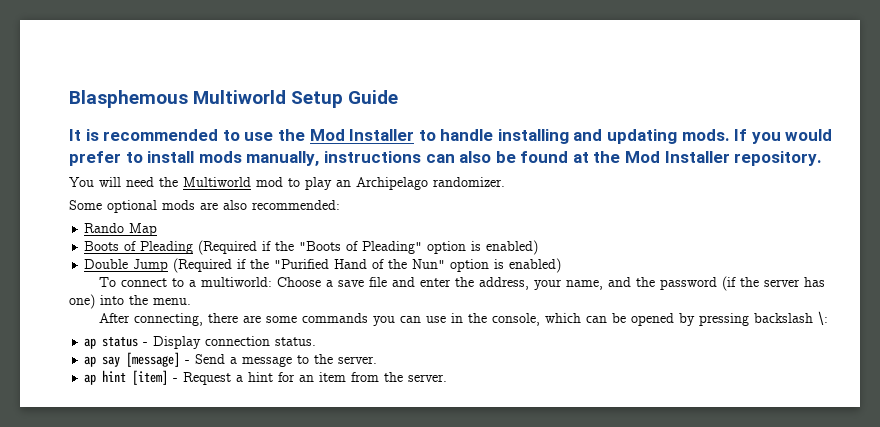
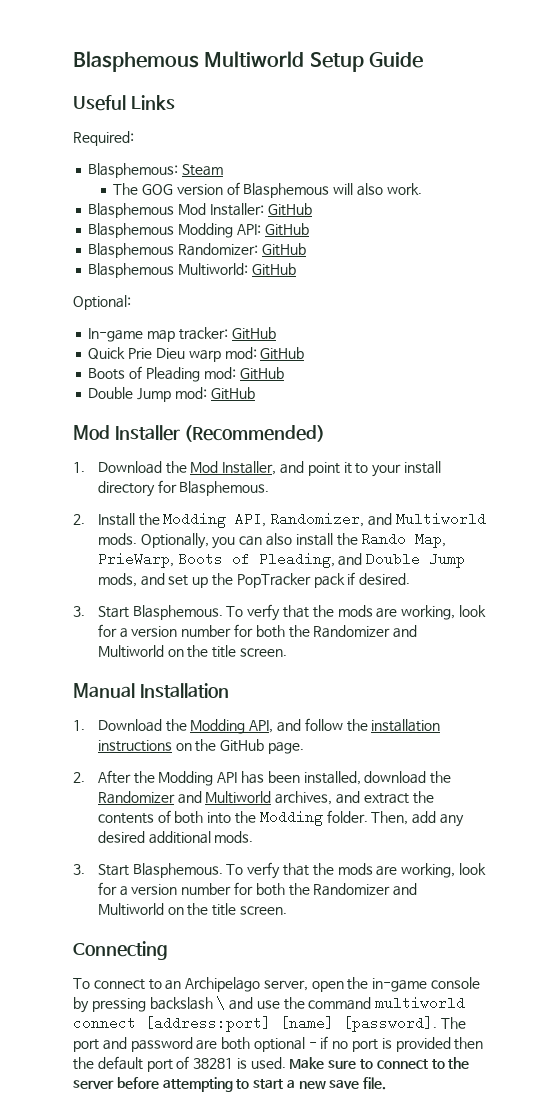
- It is recommended to use the Mod Installer to handle installing and updating mods. If you would prefer to install mods manually, instructions can also be found at the Mod Installer repository.
- You will need the Multiworld mod to play an Archipelago randomizer.
- Some optional mods are also recommended:
- Rando Map
- Boots of Pleading (Required if the "Boots of Pleading" option is enabled)
- Double Jump (Required if the "Purified Hand of the Nun" option is enabled)
- To connect to a multiworld: Choose a save file and enter the address, your name, and the password (if the server has one) into the menu.
- After connecting, there are some commands you can use in the console, which can be opened by pressing backslash \:
- ap status - Display connection status.
- ap say [message] - Send a message to the server.
- ap hint [item] - Request a hint for an item from the server.
+ Useful Links
+ Required:
+ Blasphemous: Steam
+ The GOG version of Blasphemous will also work.
+ Blasphemous Mod Installer: GitHub
+ Blasphemous Modding API: GitHub
+ Blasphemous Randomizer: GitHub
+ Blasphemous Multiworld: GitHub
+ Optional:
+ In-game map tracker: GitHub
+ Quick Prie Dieu warp mod: GitHub
+ Boots of Pleading mod: GitHub
+ Double Jump mod: GitHub
+ Mod Installer (Recommended)
+ 1. Download the Mod Installer, and point it to your install directory for Blasphemous.
+ 2. Install the Modding API, Randomizer, and Multiworld mods. Optionally, you can also install the Rando Map, PrieWarp, Boots of Pleading, and Double Jump mods, and set up the PopTracker pack if desired.
+ 3. Start Blasphemous. To verfy that the mods are working, look for a version number for both the Randomizer and Multiworld on the title screen.
+ Manual Installation
+ 1. Download the Modding API, and follow the installation instructions on the GitHub page.
+ 2. After the Modding API has been installed, download the Randomizer and Multiworld archives, and extract the contents of both into the Modding folder. Then, add any desired additional mods.
+ 3. Start Blasphemous. To verfy that the mods are working, look for a version number for both the Randomizer and Multiworld on the title screen.
+ Connecting
+ To connect to an Archipelago server, open the in-game console by pressing backslash \ and use the command multiworld connect [address:port] [name] [password]. The port and password are both optional - if no port is provided then the default port of 38281 is used. Make sure to connect to the server before attempting to start a new save file.

